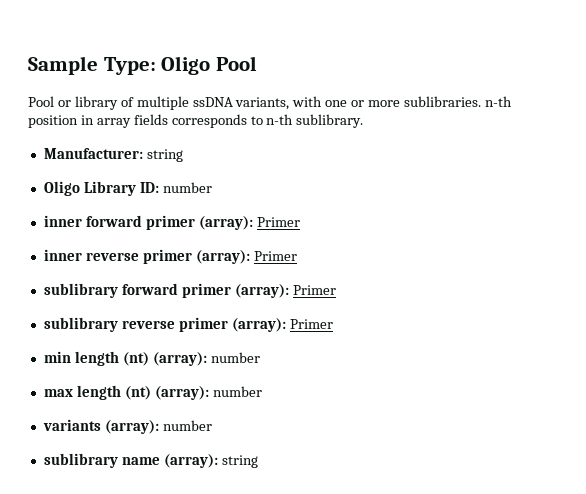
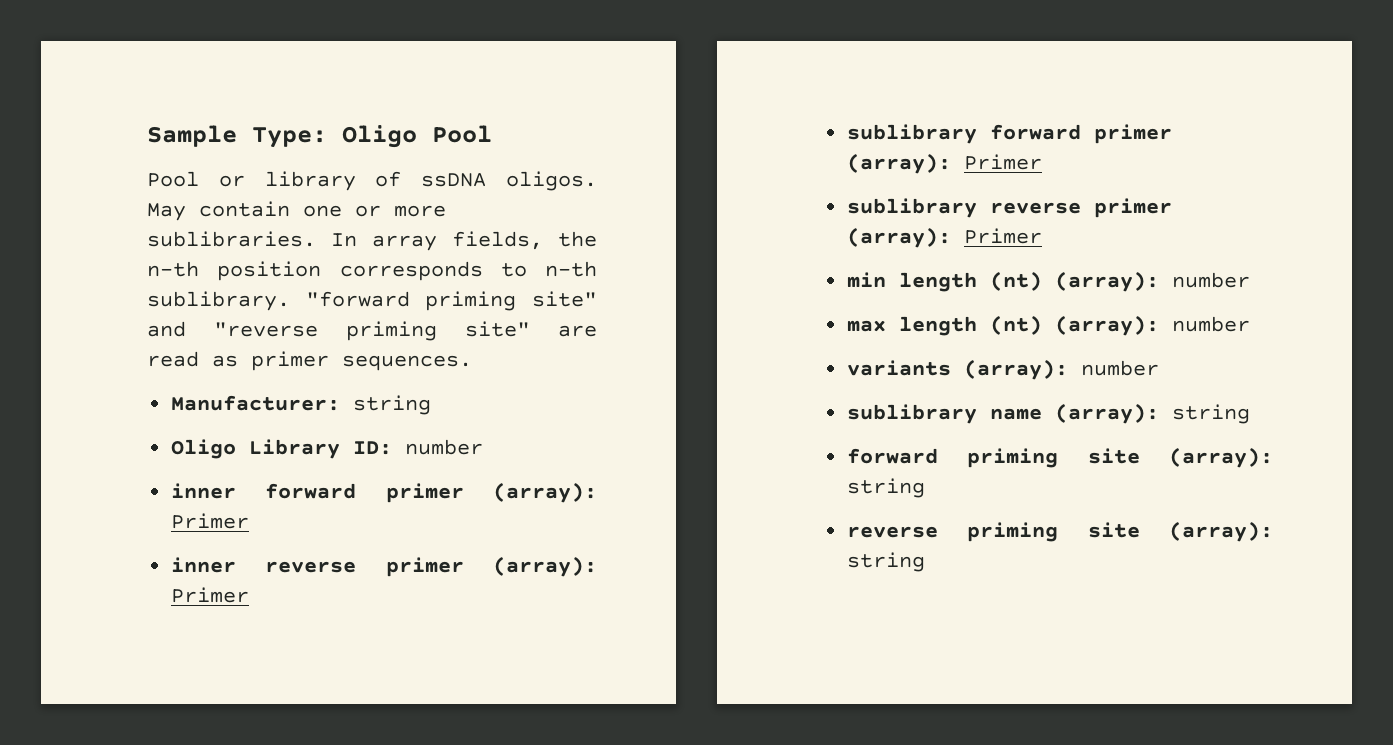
- Pool or library of multiple ssDNA variants, with one or more sublibraries. n-th position in array fields corresponds to n-th sublibrary.
+ Pool or library of ssDNA oligos. May contain one or more sublibraries. In array fields, the n-th position corresponds to n-th sublibrary. "forward priming site" and "reverse priming site" are read as primer sequences.
+ forward priming site (array): string
+ reverse priming site (array): string

